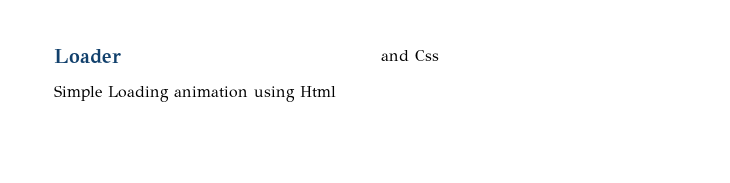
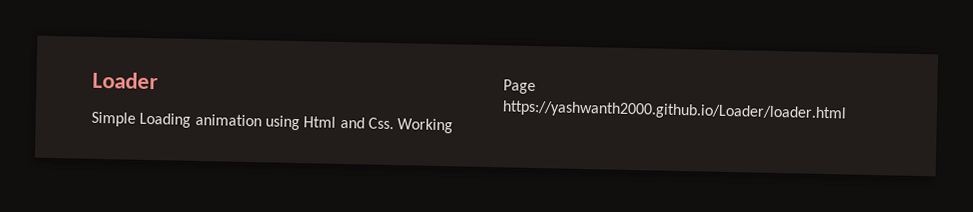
- Simple Loading animation using Html and Css
+ Simple Loading animation using Html and Css. Working Page https://yashwanth2000.github.io/Loader/loader.html

